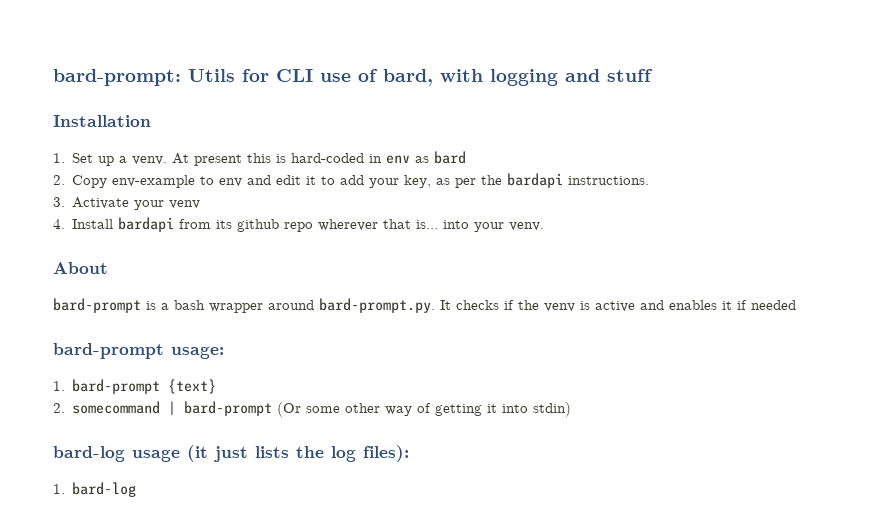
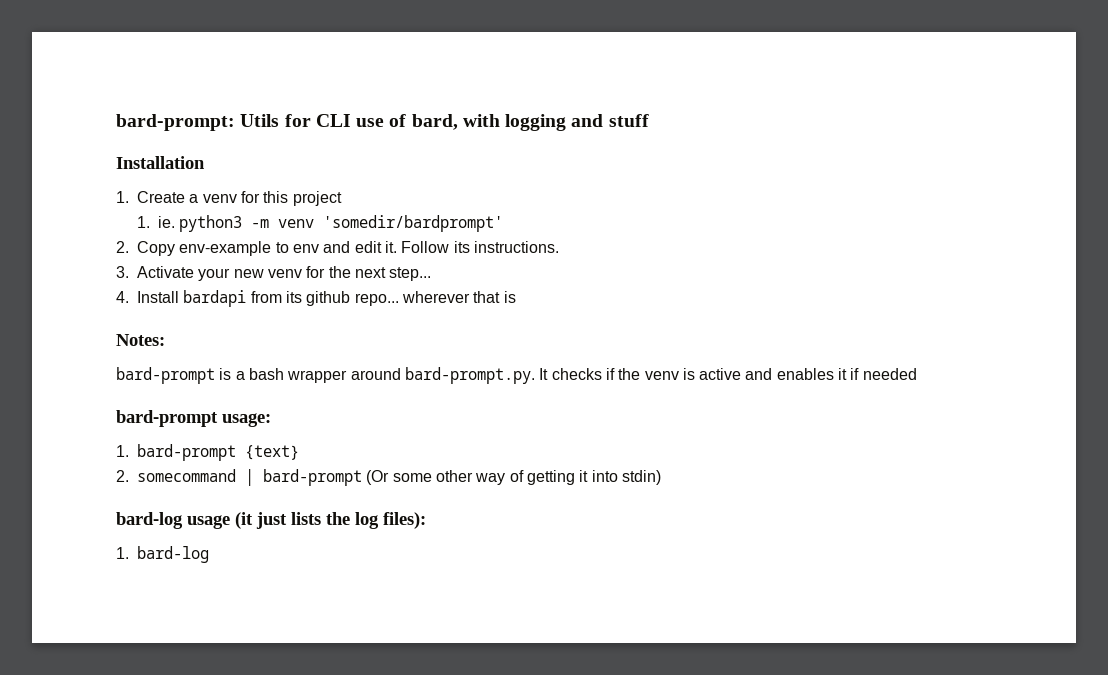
- 1. Set up a venv. At present this is hard-coded in env as bard
+ 1. Create a venv for this project
+ 1. ie. python3 -m venv 'somedir/bardprompt'
- 2. Copy env-example to env and edit it to add your key, as per the bardapi instructions.
+ 2. Copy env-example to env and edit it. Follow its instructions.
- 3. Activate your venv
+ 3. Activate your new venv for the next step...
- 4. Install bardapi from its github repo wherever that is... into your venv.
- About
+ 4. Install bardapi from its github repo... wherever that is
+ Notes:

